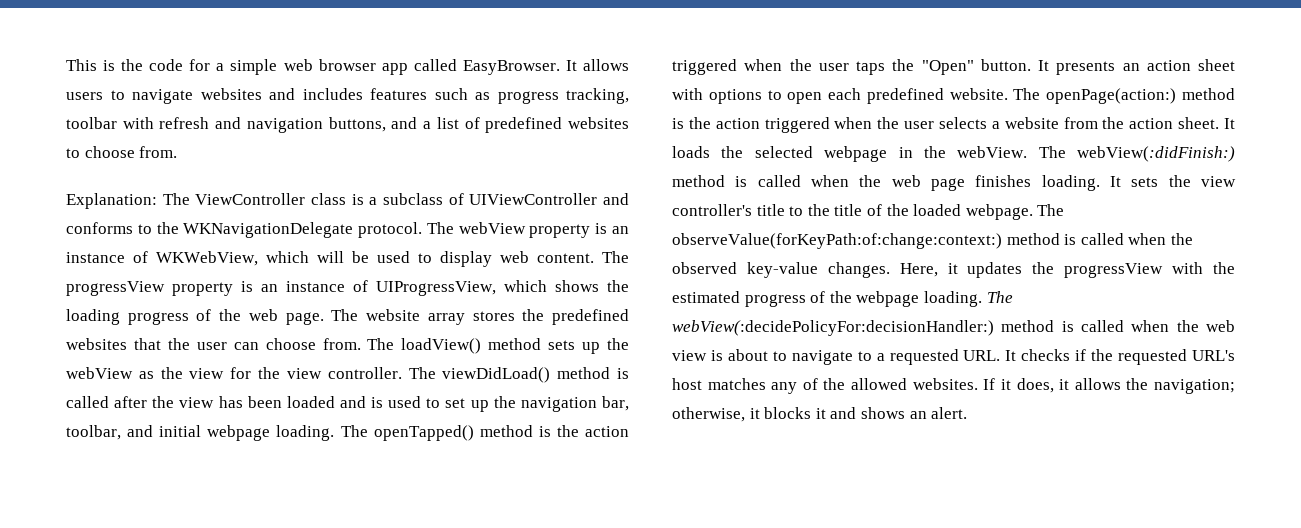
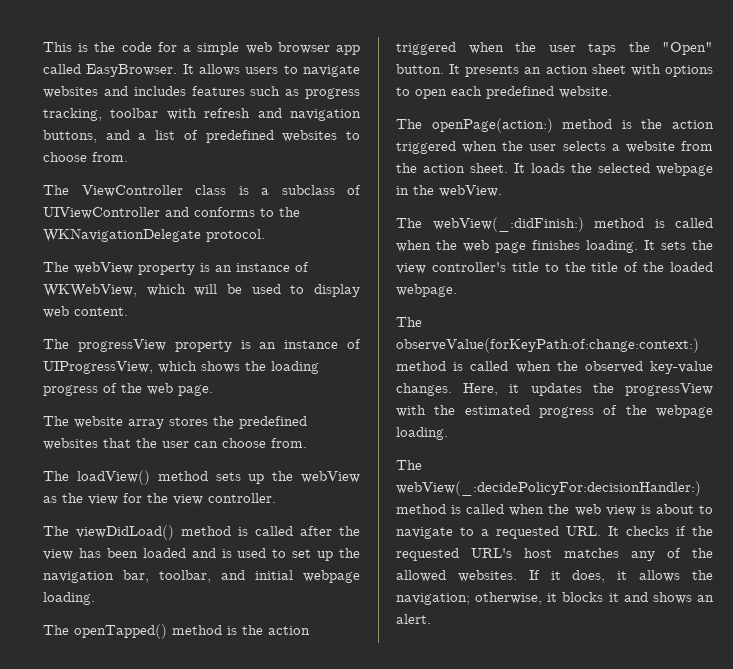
- Explanation: The ViewController class is a subclass of UIViewController and conforms to the WKNavigationDelegate protocol. The webView property is an instance of WKWebView, which will be used to display web content. The progressView property is an instance of UIProgressView, which shows the loading progress of the web page. The website array stores the predefined websites that the user can choose from. The loadView() method sets up the webView as the view for the view controller. The viewDidLoad() method is called after the view has been loaded and is used to set up the navigation bar, toolbar, and initial webpage loading. The openTapped() method is the action triggered when the user taps the "Open" button.
+ The ViewController class is a subclass of UIViewController and conforms to the WKNavigationDelegate protocol.
+ The webView property is an instance of WKWebView, which will be used to display web content.
+ The progressView property is an instance of UIProgressView, which shows the loading progress of the web page.
+ The website array stores the predefined websites that the user can choose from.
+ The loadView() method sets up the webView as the view for the view controller.
+ The viewDidLoad() method is called after the view has been loaded and is used to set up the navigation bar, toolbar, and initial webpage loading.
+ The openTapped() method is the action triggered when the user taps the "Open" button.
- It presents an action sheet with options to open each predefined website. The openPage(action:) method is the action triggered when the user selects a website from the action sheet.
+ It presents an action sheet with options to open each predefined website.
+ The openPage(action:) method is the action triggered when the user selects a website from the action sheet.
- It loads the selected webpage in the webView. The webView(:didFinish:) method is called when the web page finishes loading.
+ It loads the selected webpage in the webView.
+ The webView(_:didFinish:) method is called when the web page finishes loading.
- It sets the view controller's title to the title of the loaded webpage. The observeValue(forKeyPath:of:change:context:) method is called when the observed key-value changes.
+ It sets the view controller's title to the title of the loaded webpage.
+ The observeValue(forKeyPath:of:change:context:) method is called when the observed key-value changes.
- Here, it updates the progressView with the estimated progress of the webpage loading. The webView(:decidePolicyFor:decisionHandler:) method is called when the web view is about to navigate to a requested URL. It checks if the requested URL's host matches any of the allowed websites.
+ Here, it updates the progressView with the estimated progress of the webpage loading.
+ The webView(_:decidePolicyFor:decisionHandler:) method is called when the web view is about to navigate to a requested URL. It checks if the requested URL's host matches any of the allowed websites.

